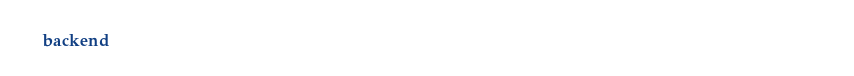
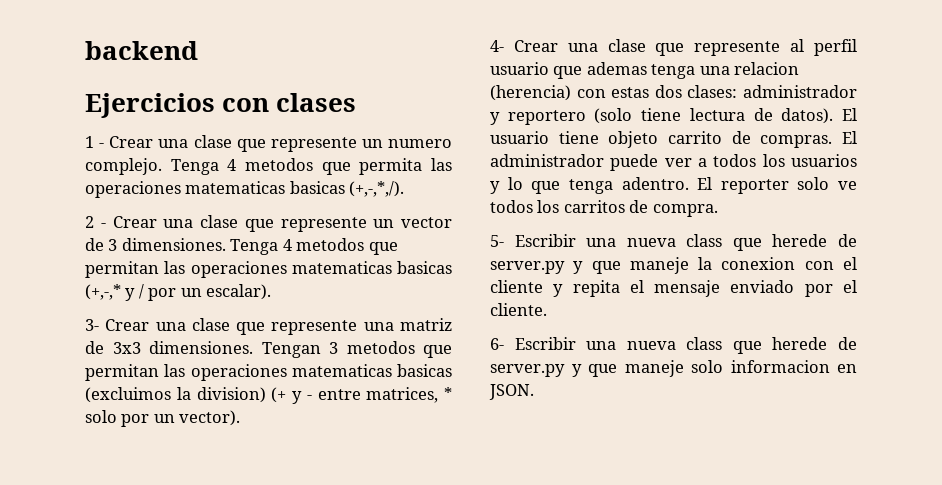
+ Ejercicios con clases
+ 1 - Crear una clase que represente un numero complejo. Tenga 4 metodos que permita las operaciones matematicas basicas (+,-,*,/).
+ 2 - Crear una clase que represente un vector de 3 dimensiones. Tenga 4 metodos que permitan las operaciones matematicas basicas (+,-,* y / por un escalar).
+ 3- Crear una clase que represente una matriz de 3x3 dimensiones. Tengan 3 metodos que permitan las operaciones matematicas basicas (excluimos la division) (+ y - entre matrices, * solo por un vector).
+ 4- Crear una clase que represente al perfil usuario que ademas tenga una relacion (herencia) con estas dos clases: administrador y reportero (solo tiene lectura de datos). El usuario tiene objeto carrito de compras. El administrador puede ver a todos los usuarios y lo que tenga adentro. El reporter solo ve todos los carritos de compra.
+ 5- Escribir una nueva class que herede de server.py y que maneje la conexion con el cliente y repita el mensaje enviado por el cliente.
+ 6- Escribir una nueva class que herede de server.py y que maneje solo informacion en JSON.

